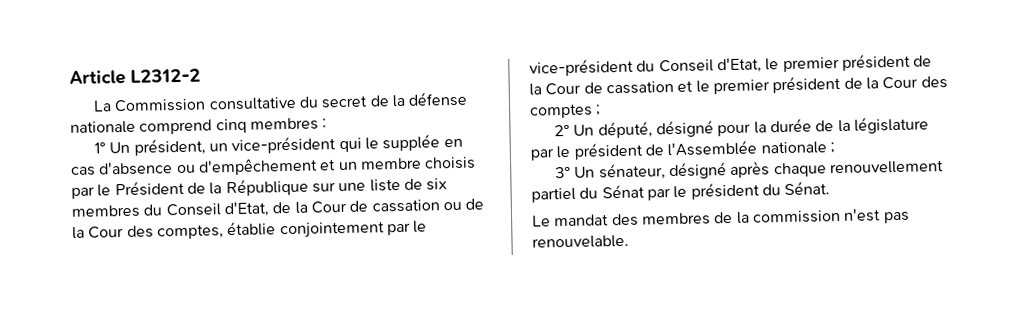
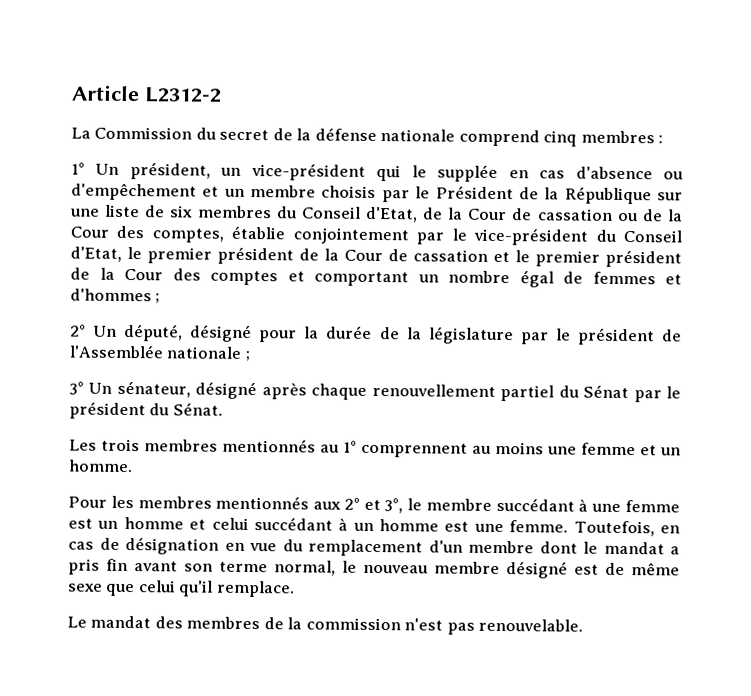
- La Commission consultative du secret de la défense nationale comprend cinq membres :
+ La Commission du secret de la défense nationale comprend cinq membres :
- 1° Un président, un vice-président qui le supplée en cas d'absence ou d'empêchement et un membre choisis par le Président de la République sur une liste de six membres du Conseil d'Etat, de la Cour de cassation ou de la Cour des comptes, établie conjointement par le vice-président du Conseil d'Etat, le premier président de la Cour de cassation et le premier président de la Cour des comptes ;
+ 1° Un président, un vice-président qui le supplée en cas d'absence ou d'empêchement et un membre choisis par le Président de la République sur une liste de six membres du Conseil d'Etat, de la Cour de cassation ou de la Cour des comptes, établie conjointement par le vice-président du Conseil d'Etat, le premier président de la Cour de cassation et le premier président de la Cour des comptes et comportant un nombre égal de femmes et d'hommes ;
+ Les trois membres mentionnés au 1° comprennent au moins une femme et un homme.
+ Pour les membres mentionnés aux 2° et 3°, le membre succédant à une femme est un homme et celui succédant à un homme est une femme. Toutefois, en cas de désignation en vue du remplacement d'un membre dont le mandat a pris fin avant son terme normal, le nouveau membre désigné est de même sexe que celui qu'il remplace.

